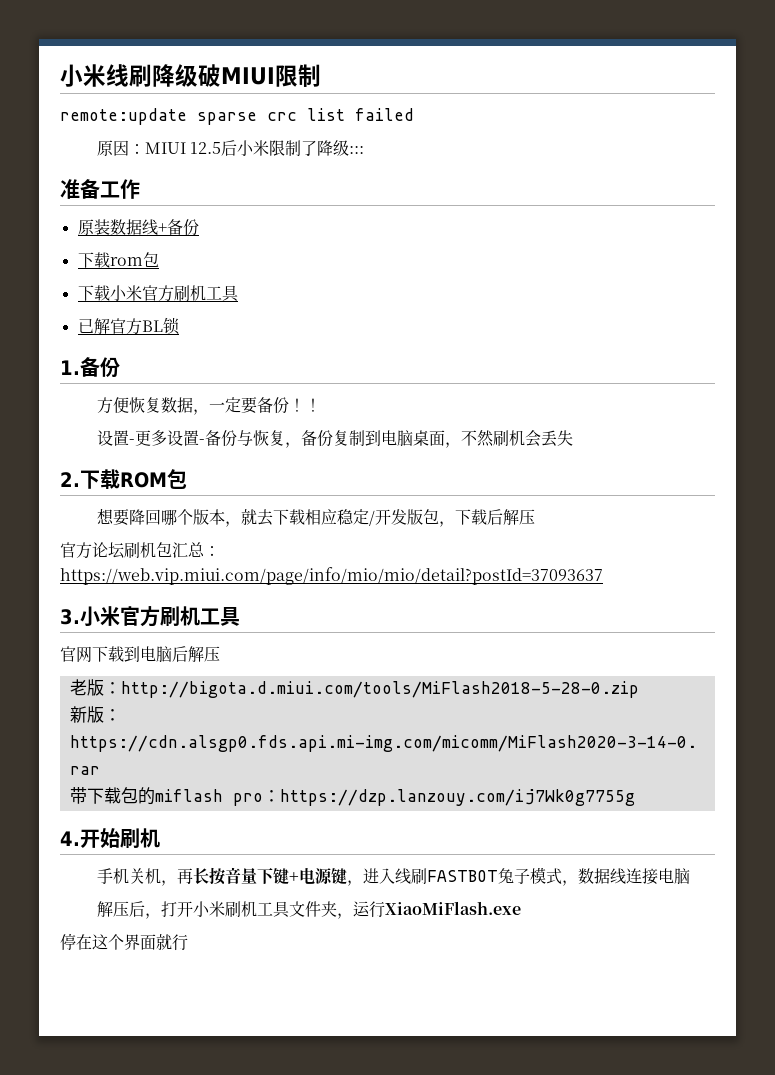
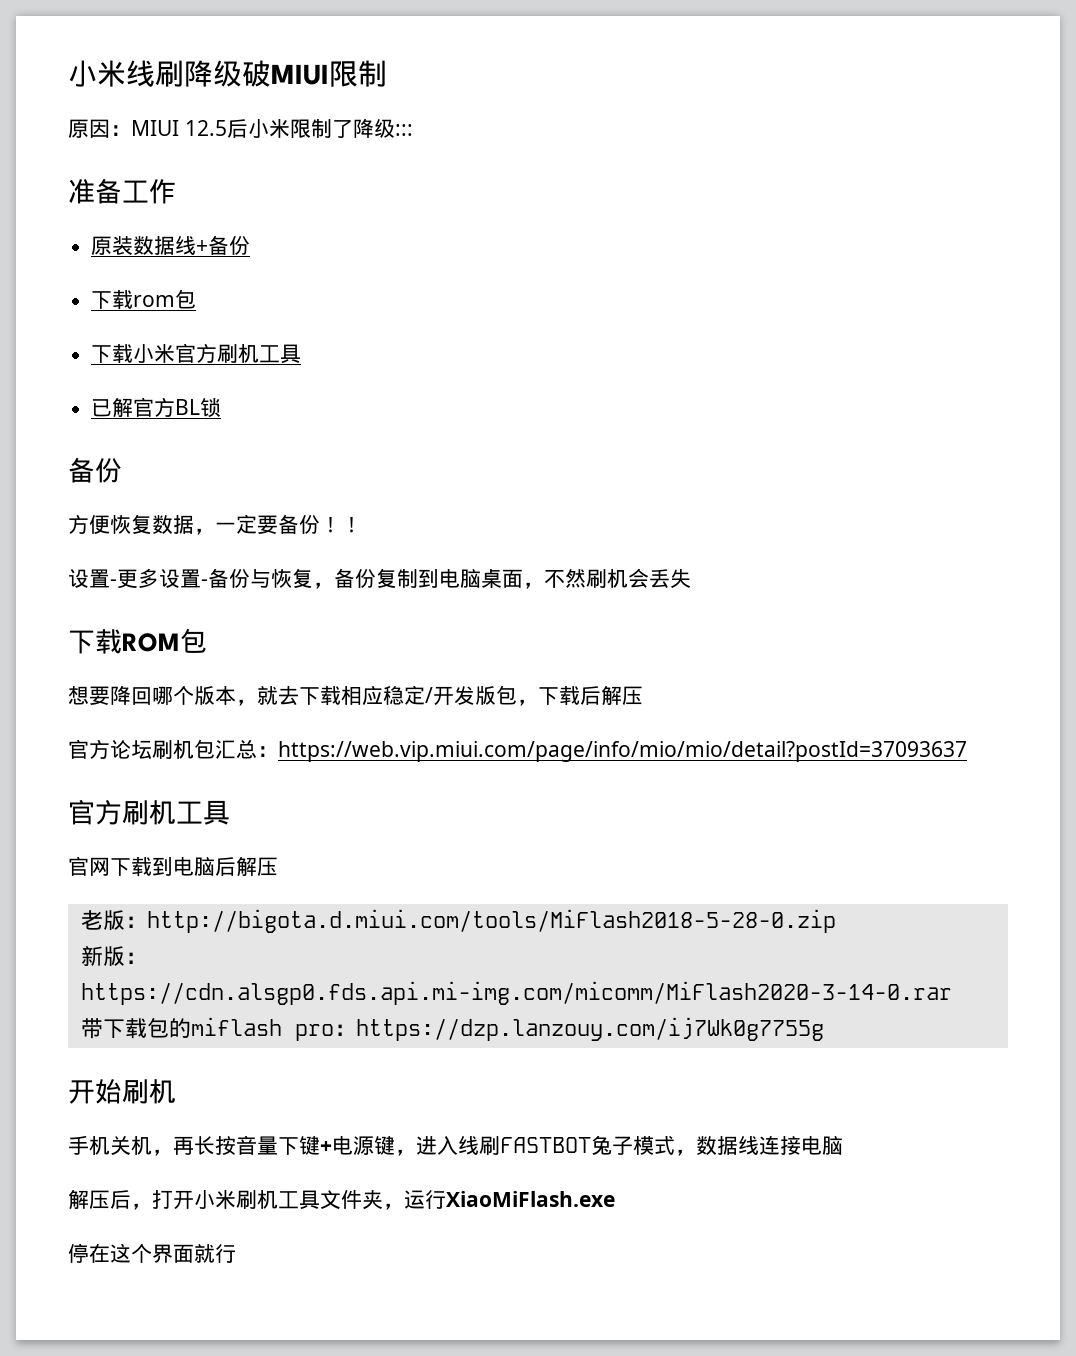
- remote:update sparse crc list failed
  已解官方BL锁
- 1.备份
+ 备份
- 2.下载ROM包
+ 下载ROM包
  官方论坛刷机包汇总：https://web.vip.miui.com/page/info/mio/mio/detail?postId=37093637
- 3.小米官方刷机工具
+ 官方刷机工具
- 4.开始刷机
+ 开始刷机

